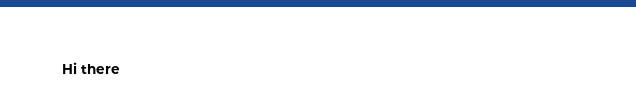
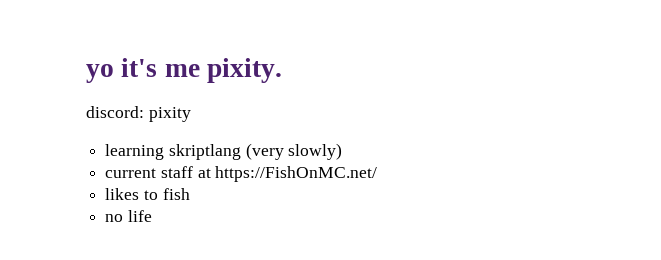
- Hi there
+ yo it's me pixity.
+ discord: pixity
+ learning skriptlang (very slowly)
+ current staff at https://FishOnMC.net/
+ likes to fish
+ no life

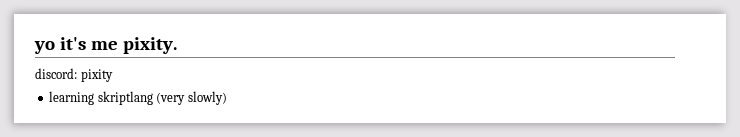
- current staff at https://FishOnMC.net/
- likes to fish
- no life

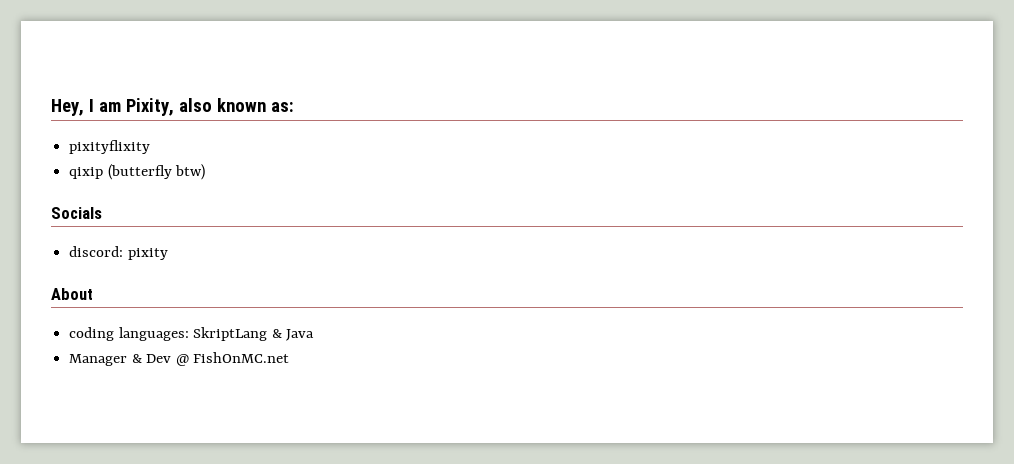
- yo it's me pixity.
+ Hey, I am Pixity, also known as:
+ pixityflixity
+ qixip (butterfly btw)
+ Socials
  discord: pixity
- learning skriptlang (very slowly)
+ About
+ coding languages: SkriptLang & Java
+ Manager & Dev @ FishOnMC.net

